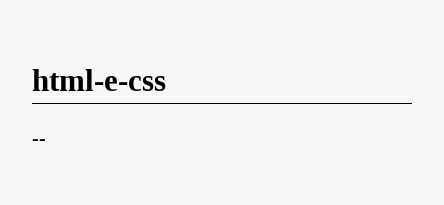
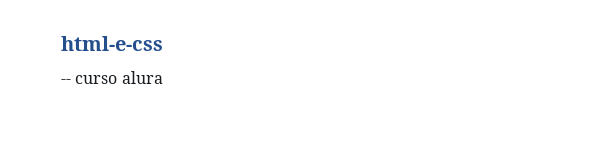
- --
+ -- curso alura

